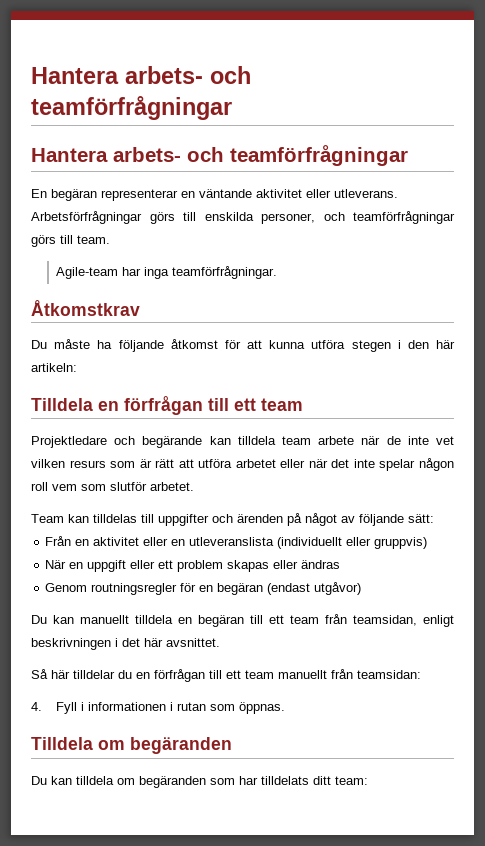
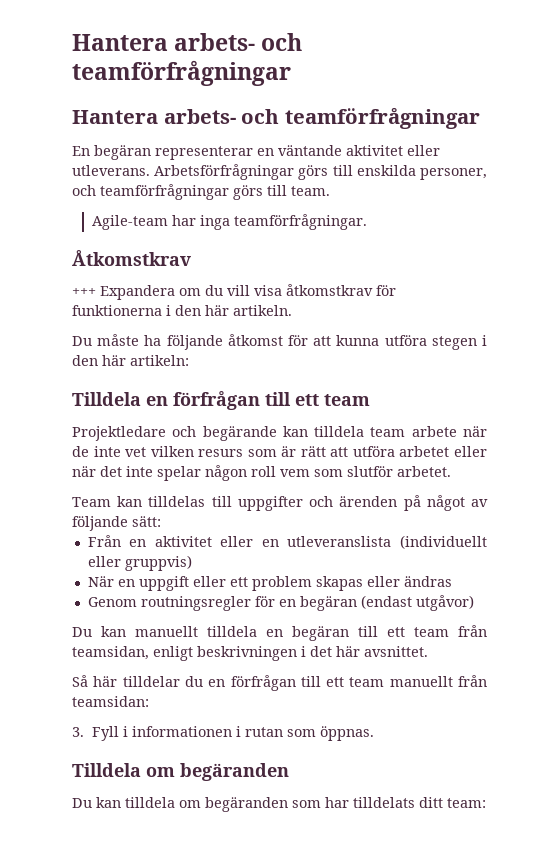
+ +++ Expandera om du vill visa åtkomstkrav för funktionerna i den här artikeln.
- 4. Fyll i informationen i rutan som öppnas.
+ 3. Fyll i informationen i rutan som öppnas.

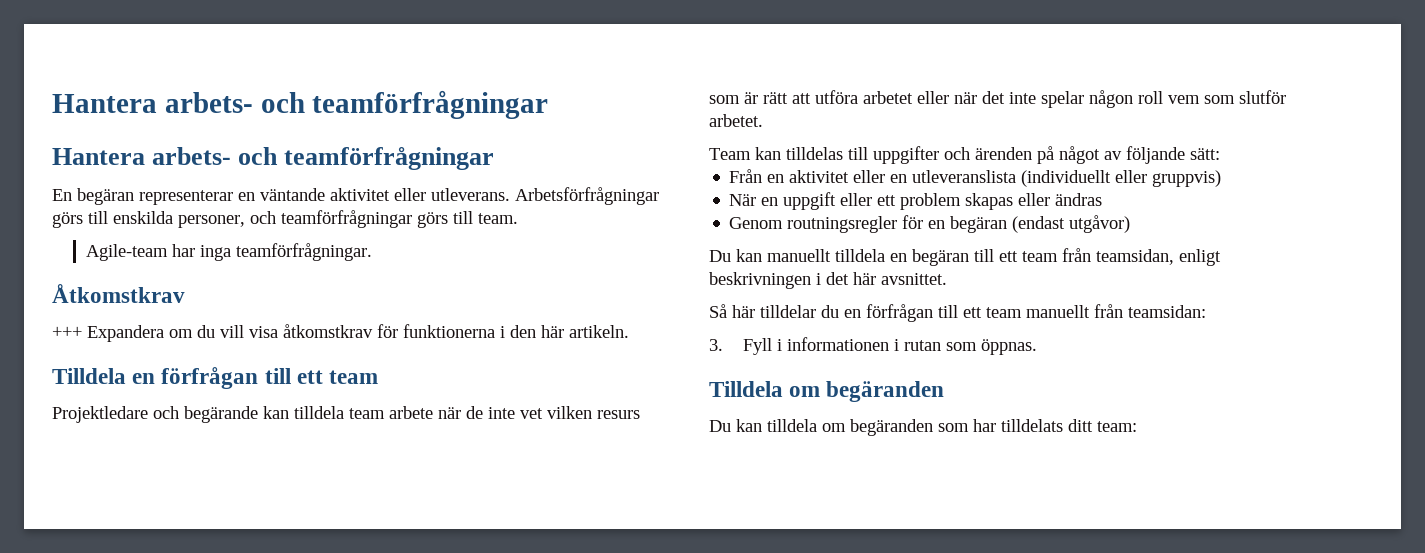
- Du måste ha följande åtkomst för att kunna utföra stegen i den här artikeln:

